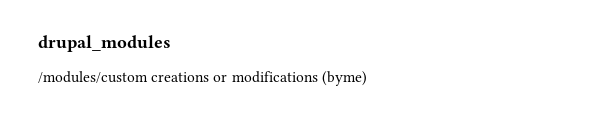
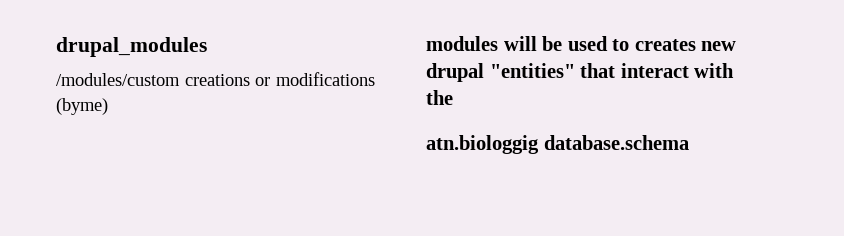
+ modules will be used to creates new drupal "entities" that interact with the
+ atn.biologgig database.schema

